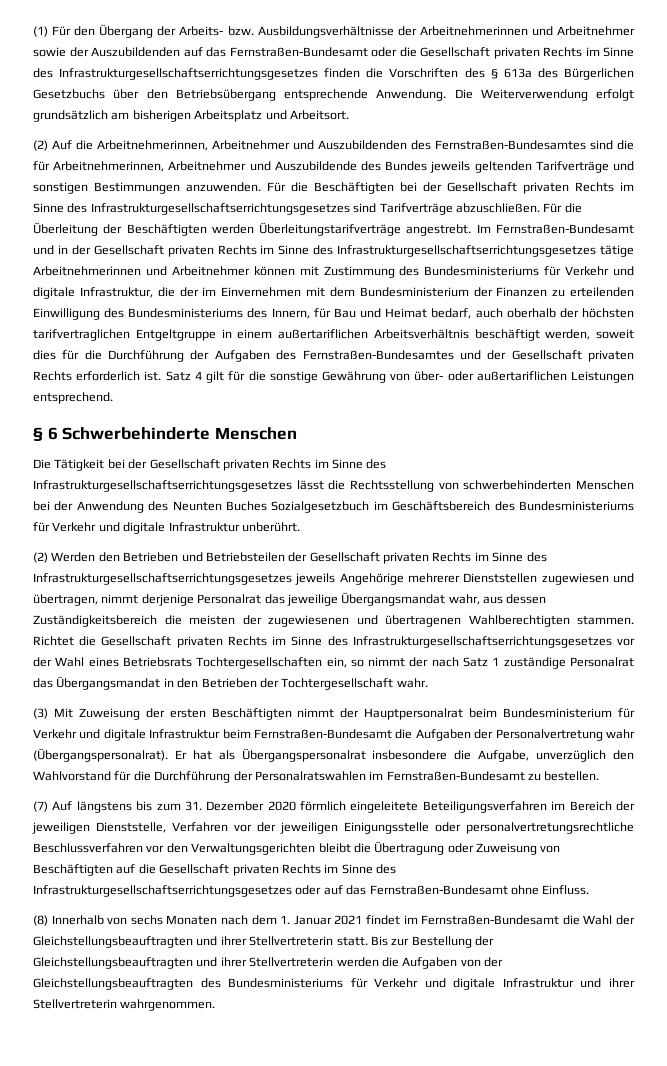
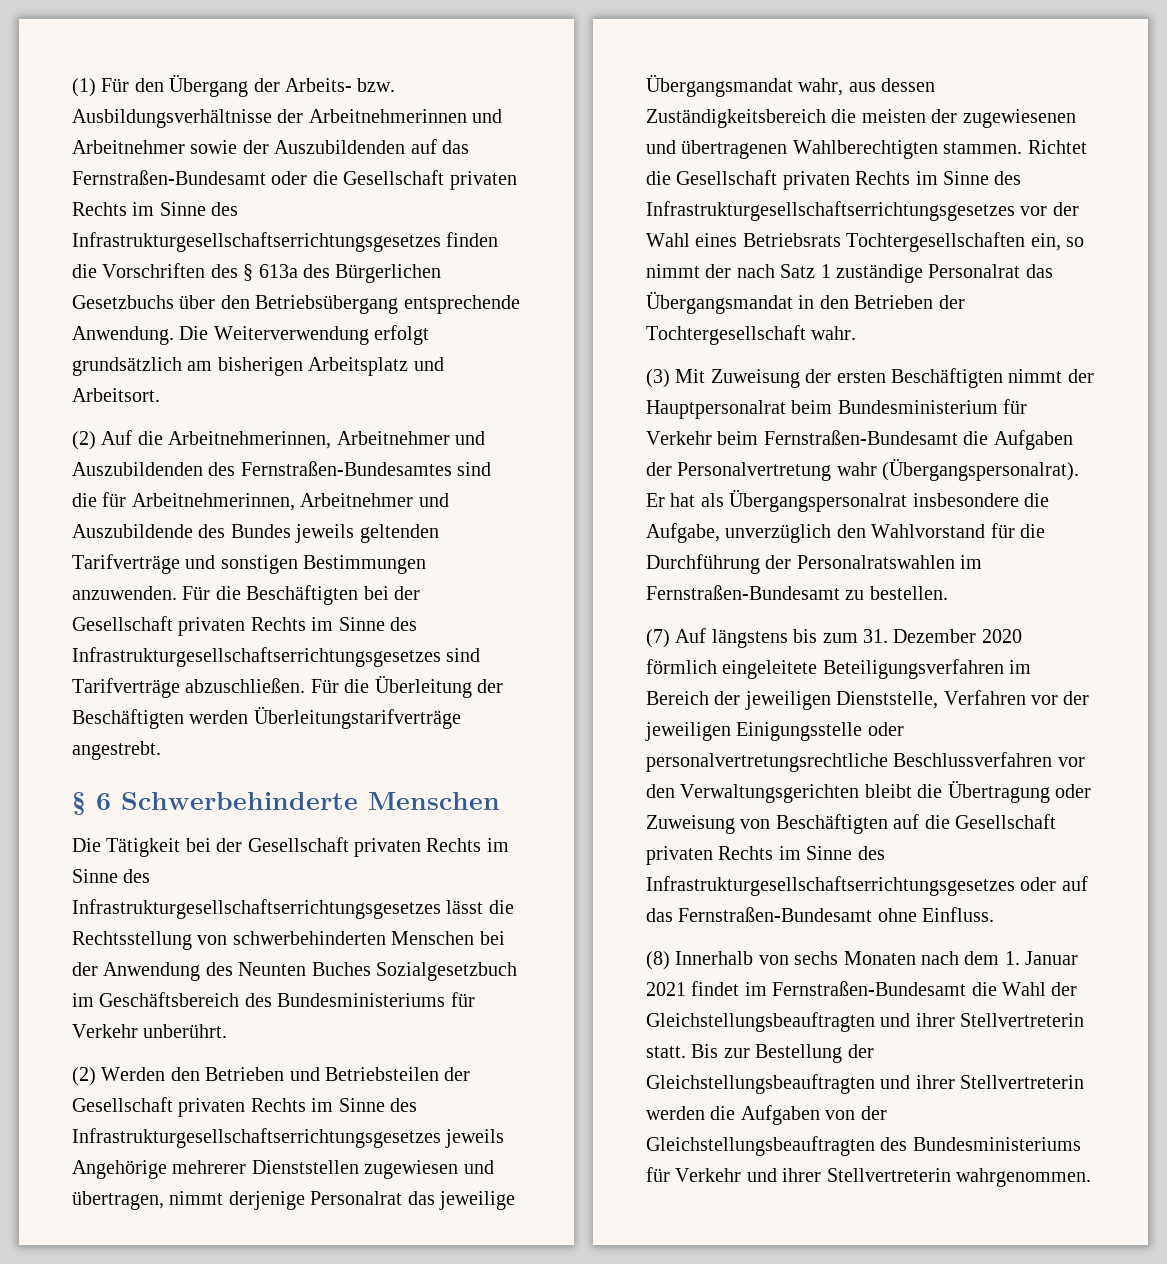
- Im Fernstraßen-Bundesamt und in der Gesellschaft privaten Rechts im Sinne des Infrastrukturgesellschaftserrichtungsgesetzes tätige Arbeitnehmerinnen und Arbeitnehmer können mit Zustimmung des Bundesministeriums für Verkehr und digitale Infrastruktur, die der im Einvernehmen mit dem Bundesministerium der Finanzen zu erteilenden Einwilligung des Bundesministeriums des Innern, für Bau und Heimat bedarf, auch oberhalb der höchsten tarifvertraglichen Entgeltgruppe in einem außertariflichen Arbeitsverhältnis beschäftigt werden, soweit dies für die Durchführung der Aufgaben des Fernstraßen-Bundesamtes und der Gesellschaft privaten Rechts erforderlich ist. Satz 4 gilt für die sonstige Gewährung von über- oder außertariflichen Leistungen entsprechend.
- Die Tätigkeit bei der Gesellschaft privaten Rechts im Sinne des Infrastrukturgesellschaftserrichtungsgesetzes lässt die Rechtsstellung von schwerbehinderten Menschen bei der Anwendung des Neunten Buches Sozialgesetzbuch im Geschäftsbereich des Bundesministeriums für Verkehr und digitale Infrastruktur unberührt.
+ Die Tätigkeit bei der Gesellschaft privaten Rechts im Sinne des Infrastrukturgesellschaftserrichtungsgesetzes lässt die Rechtsstellung von schwerbehinderten Menschen bei der Anwendung des Neunten Buches Sozialgesetzbuch im Geschäftsbereich des Bundesministeriums für Verkehr unberührt.
- (3) Mit Zuweisung der ersten Beschäftigten nimmt der Hauptpersonalrat beim Bundesministerium für Verkehr und digitale Infrastruktur beim Fernstraßen-Bundesamt die Aufgaben der Personalvertretung wahr (Übergangspersonalrat).
+ (3) Mit Zuweisung der ersten Beschäftigten nimmt der Hauptpersonalrat beim Bundesministerium für Verkehr beim Fernstraßen-Bundesamt die Aufgaben der Personalvertretung wahr (Übergangspersonalrat).
- Bis zur Bestellung der Gleichstellungsbeauftragten und ihrer Stellvertreterin werden die Aufgaben von der Gleichstellungsbeauftragten des Bundesministeriums für Verkehr und digitale Infrastruktur und ihrer Stellvertreterin wahrgenommen.
+ Bis zur Bestellung der Gleichstellungsbeauftragten und ihrer Stellvertreterin werden die Aufgaben von der Gleichstellungsbeauftragten des Bundesministeriums für Verkehr und ihrer Stellvertreterin wahrgenommen.

